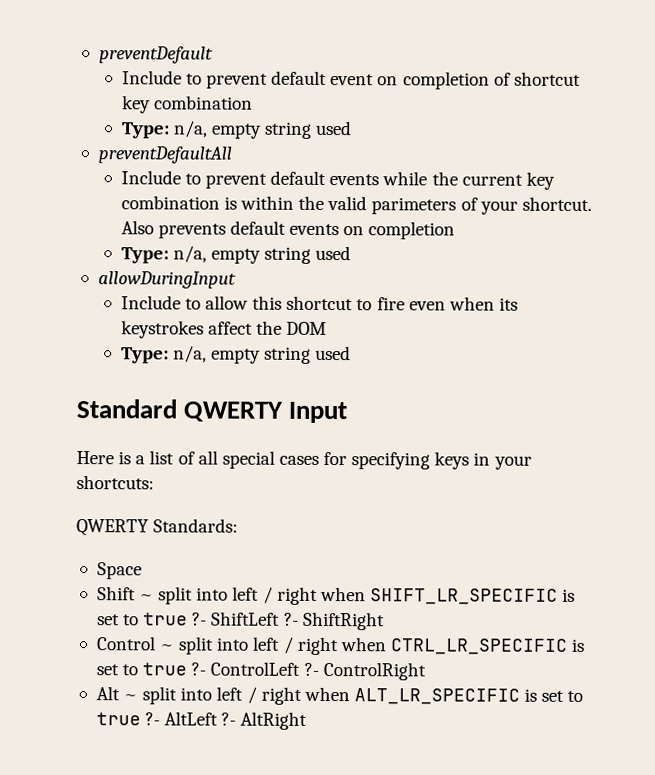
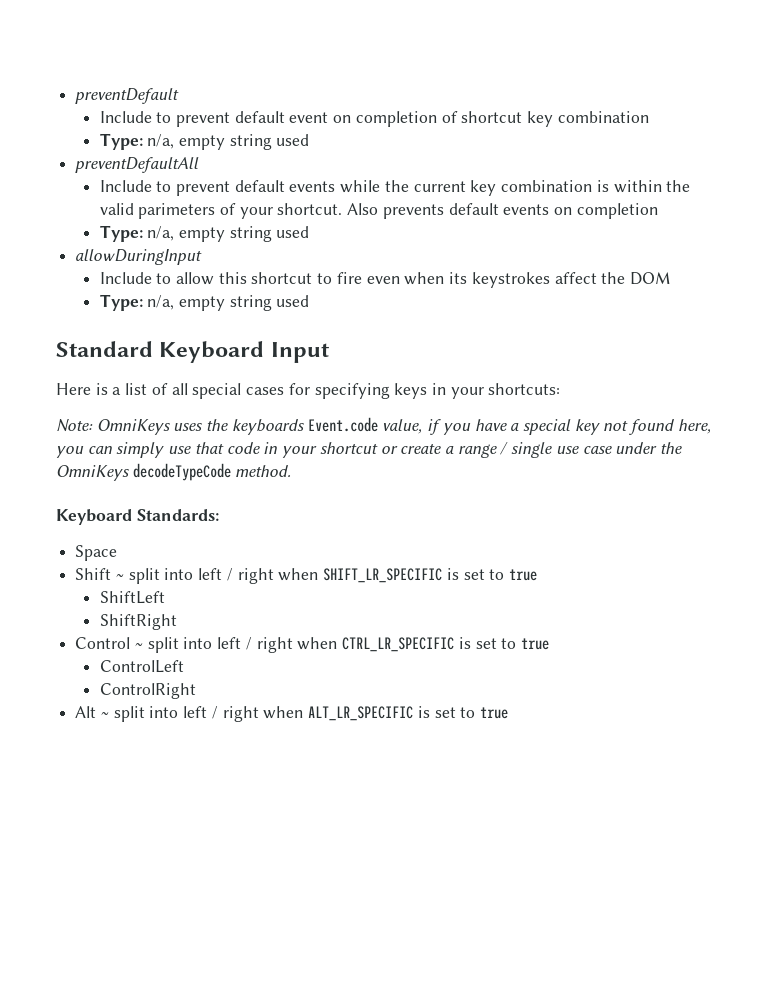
- Standard QWERTY Input
+ Standard Keyboard Input
- QWERTY Standards:
+ Note: OmniKeys uses the keyboards Event.code value, if you have a special key not found here, you can simply use that code in your shortcut or create a range / single use case under the OmniKeys decodeTypeCode method.
+ Keyboard Standards:
- Shift ~ split into left / right when SHIFT_LR_SPECIFIC is set to true ?- ShiftLeft ?- ShiftRight
+ Shift ~ split into left / right when SHIFT_LR_SPECIFIC is set to true
+ ShiftLeft
+ ShiftRight
- Control ~ split into left / right when CTRL_LR_SPECIFIC is set to true ?- ControlLeft ?- ControlRight
+ Control ~ split into left / right when CTRL_LR_SPECIFIC is set to true
+ ControlLeft
+ ControlRight
- Alt ~ split into left / right when ALT_LR_SPECIFIC is set to true ?- AltLeft ?- AltRight
+ Alt ~ split into left / right when ALT_LR_SPECIFIC is set to true

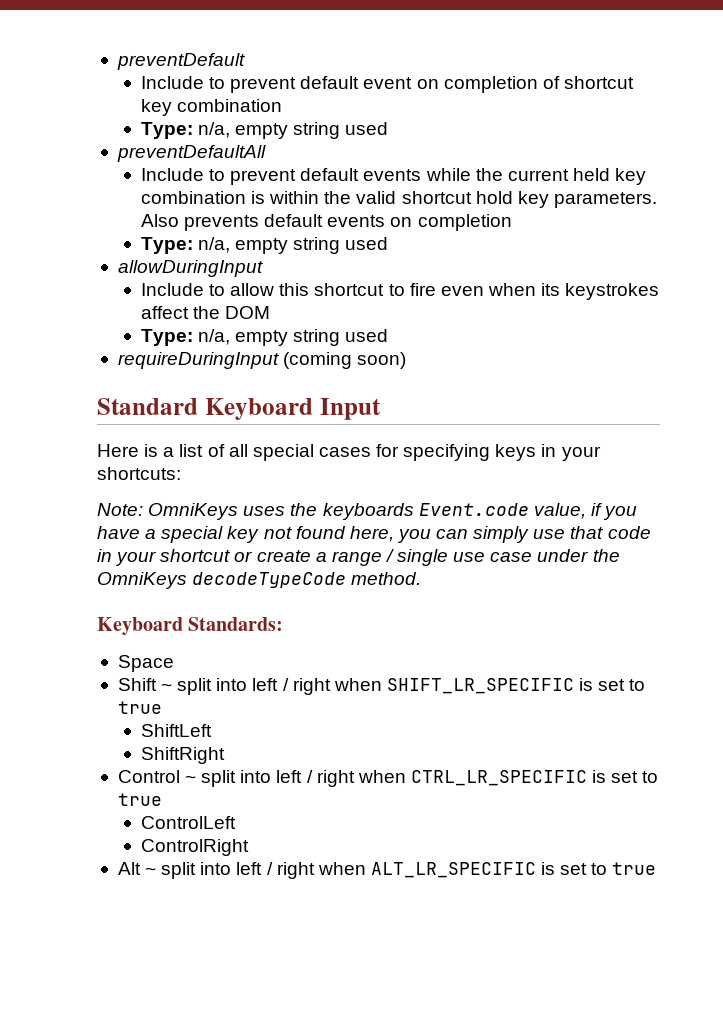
- Include to prevent default events while the current key combination is within the valid parimeters of your shortcut.
+ Include to prevent default events while the current held key combination is within the valid shortcut hold key parameters.
+ requireDuringInput (coming soon)

